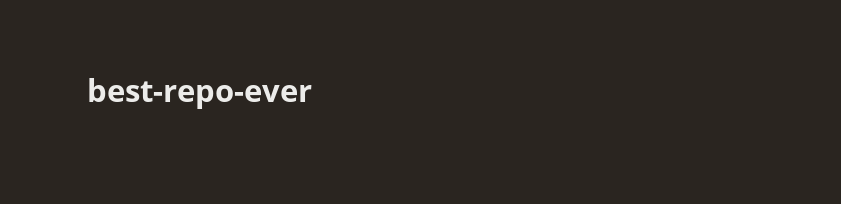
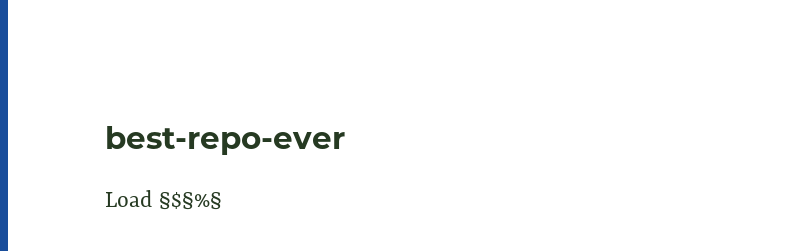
+ Load §$§%§

